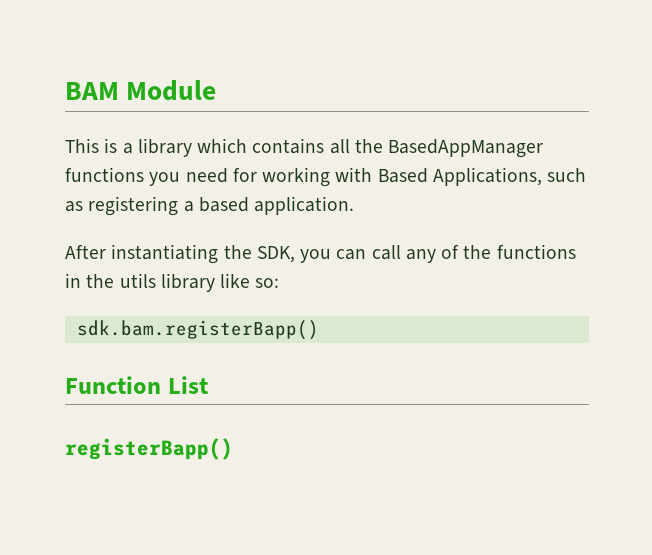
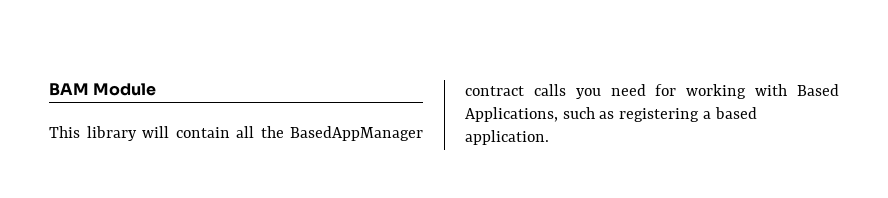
- This is a library which contains all the BasedAppManager functions you need for working with Based Applications, such as registering a based application.
+ This library will contain all the BasedAppManager contract calls you need for working with Based Applications, such as registering a based application.
- After instantiating the SDK, you can call any of the functions in the utils library like so:
- sdk.bam.registerBapp()
- Function List
- registerBapp()

